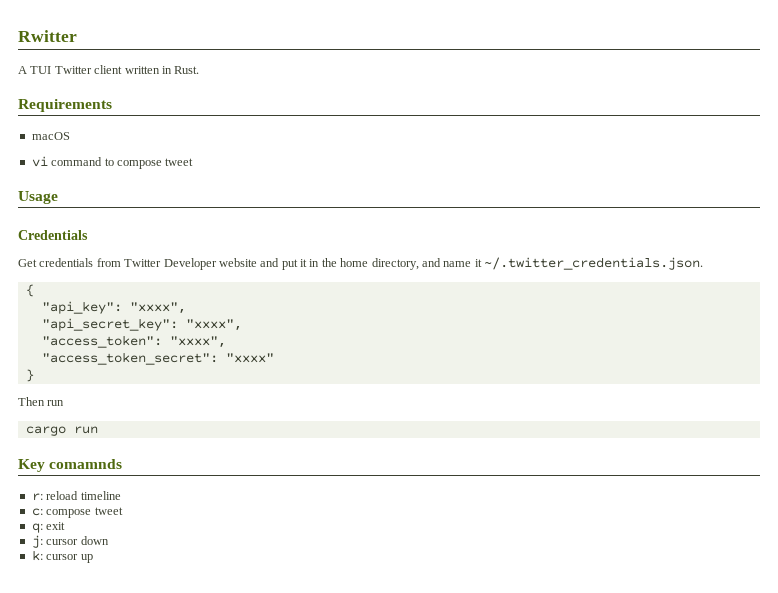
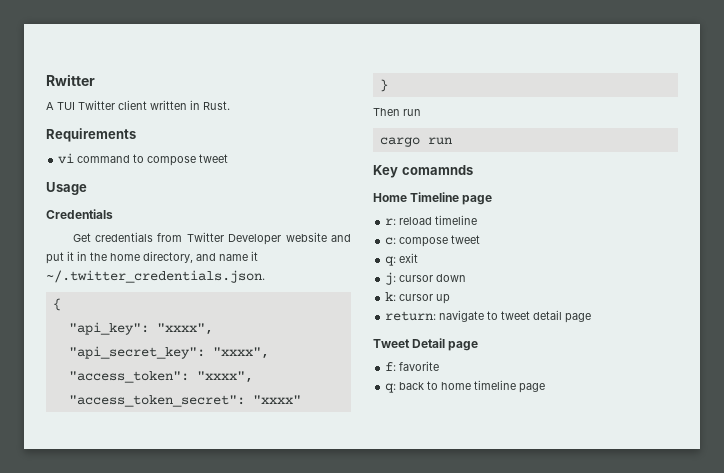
- macOS
+ Home Timeline page
+ return: navigate to tweet detail page
+ Tweet Detail page
+ f: favorite
+ q: back to home timeline page

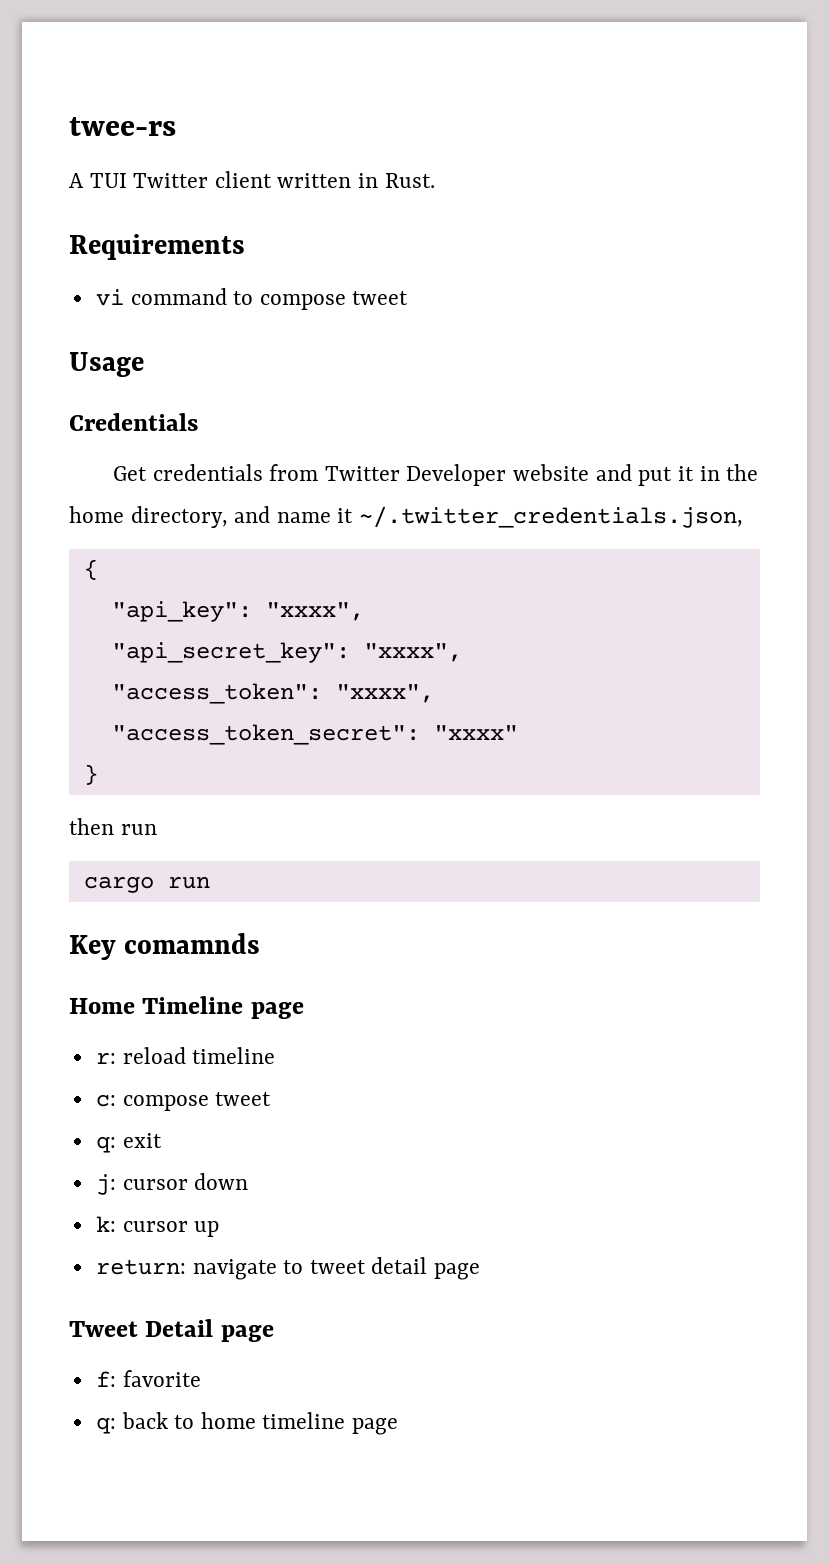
- Rwitter
+ twee-rs
- Get credentials from Twitter Developer website and put it in the home directory, and name it ~/.twitter_credentials.json.
+ Get credentials from Twitter Developer website and put it in the home directory, and name it ~/.twitter_credentials.json,
- Then run
+ then run

